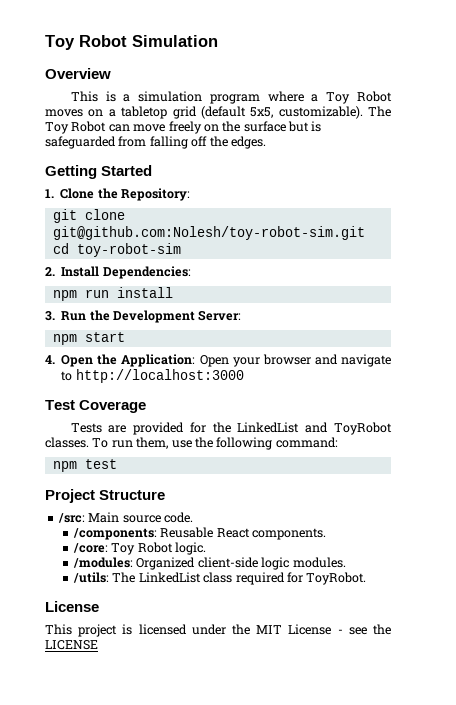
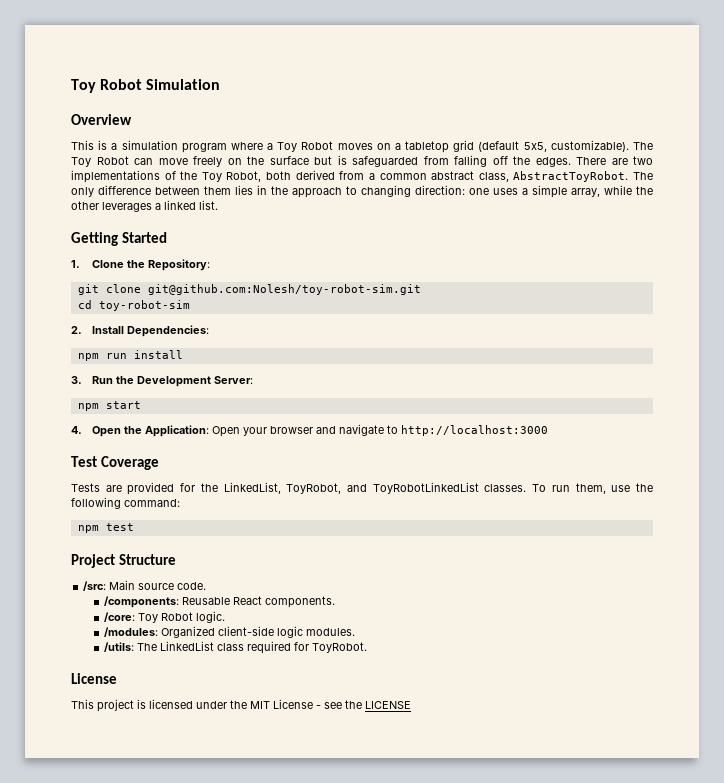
+ There are two implementations of the Toy Robot, both derived from a common abstract class, AbstractToyRobot. The only difference between them lies in the approach to changing direction: one uses a simple array, while the other leverages a linked list.
- Tests are provided for the LinkedList and ToyRobot classes.
+ Tests are provided for the LinkedList, ToyRobot, and ToyRobotLinkedList classes.

